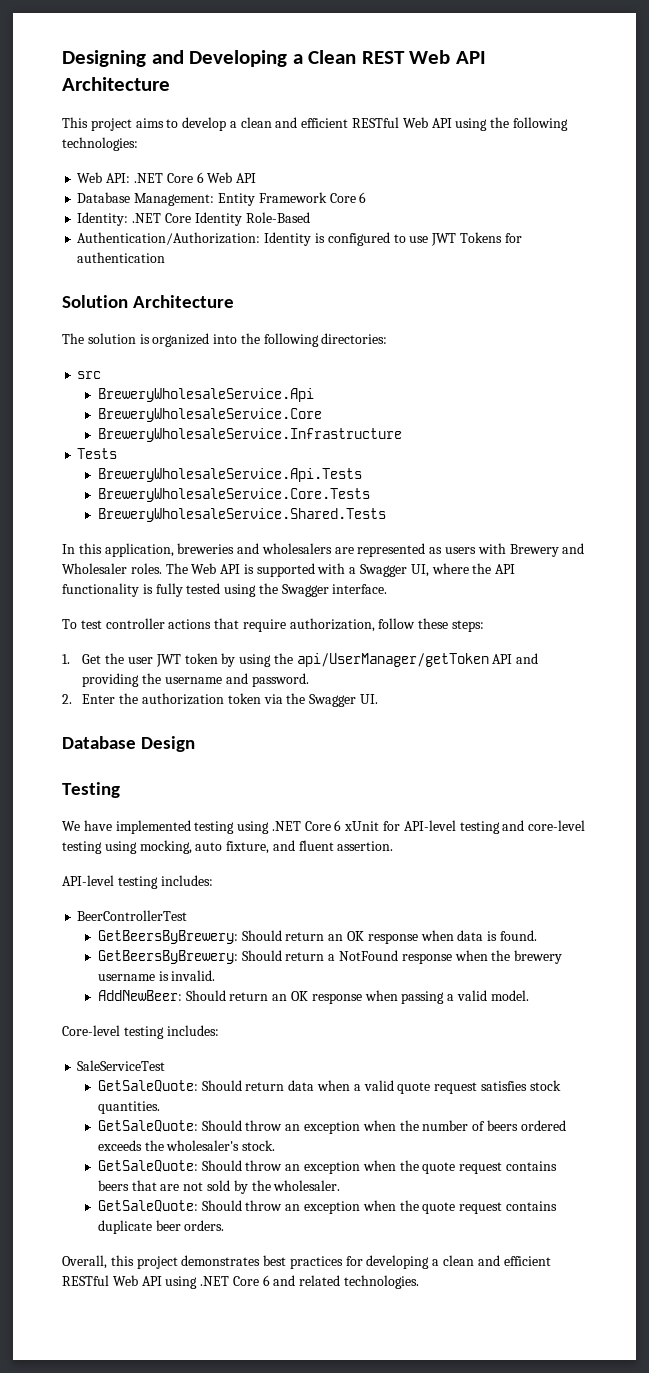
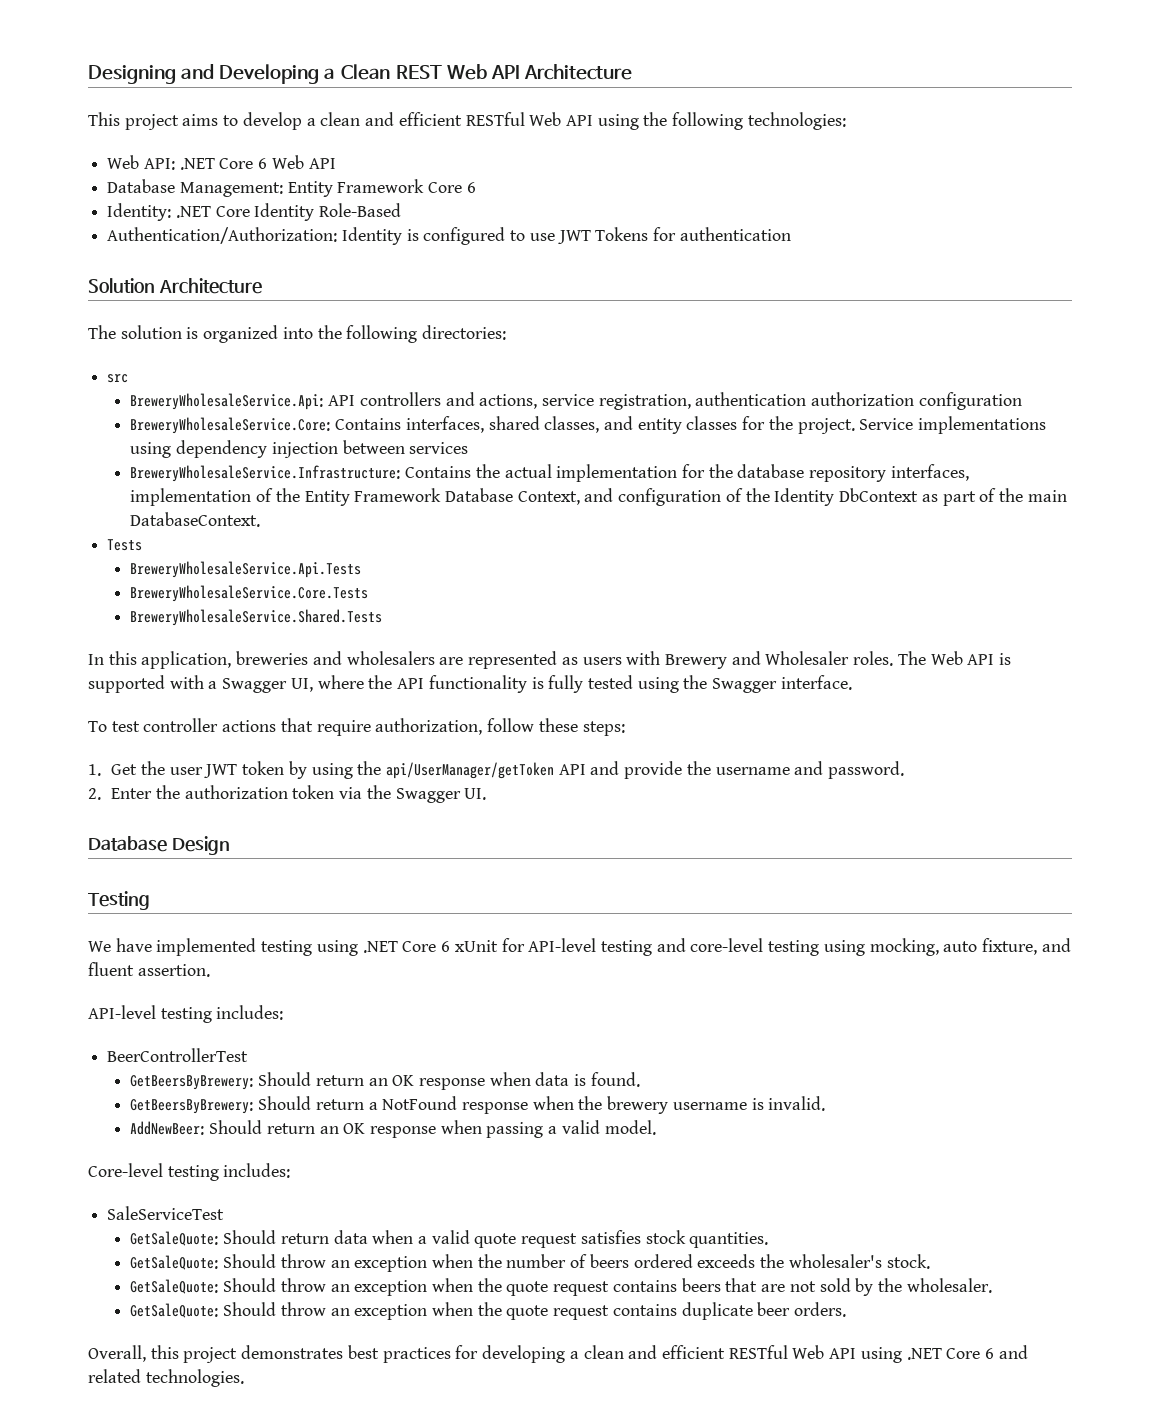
- BreweryWholesaleService.Api
- BreweryWholesaleService.Core
- BreweryWholesaleService.Infrastructure
+ BreweryWholesaleService.Api: API controllers and actions, service registration, authentication authorization configuration
+ BreweryWholesaleService.Core: Contains interfaces, shared classes, and entity classes for the project. Service implementations using dependency injection between services
+ BreweryWholesaleService.Infrastructure: Contains the actual implementation for the database repository interfaces, implementation of the Entity Framework Database Context, and configuration of the Identity DbContext as part of the main DatabaseContext.
- 1. Get the user JWT token by using the api/UserManager/getToken API and providing the username and password.
+ 1. Get the user JWT token by using the api/UserManager/getToken API and provide the username and password.

